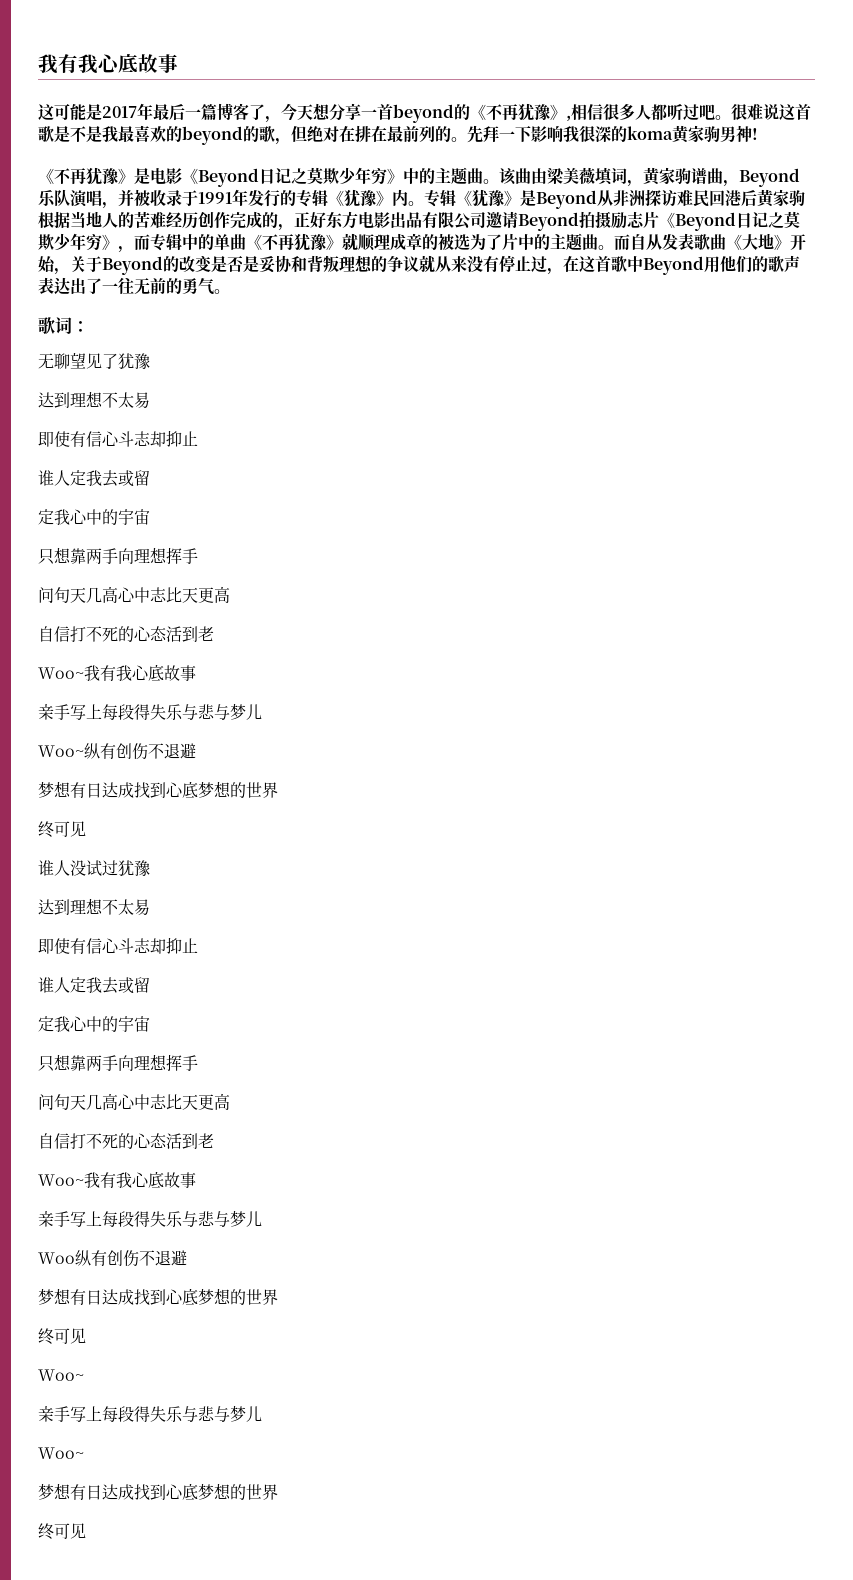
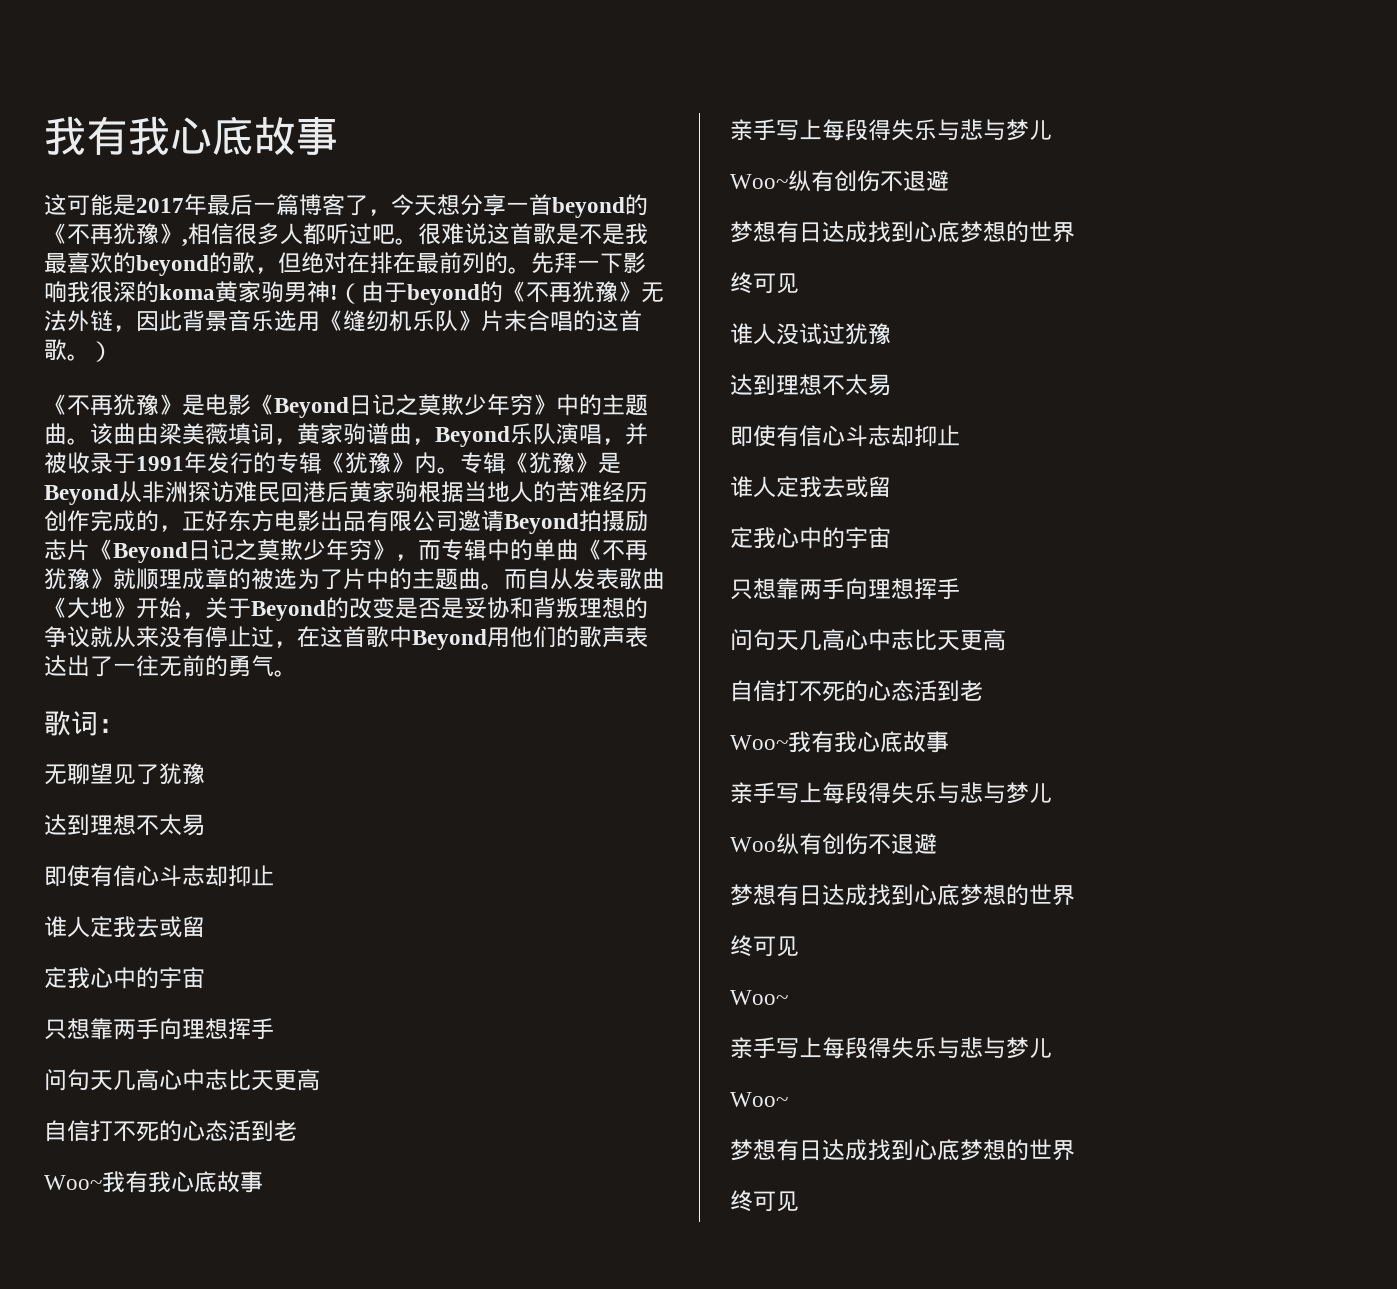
+ （由于beyond的《不再犹豫》无法外链，因此背景音乐选用《缝纫机乐队》片末合唱的这首歌。）

